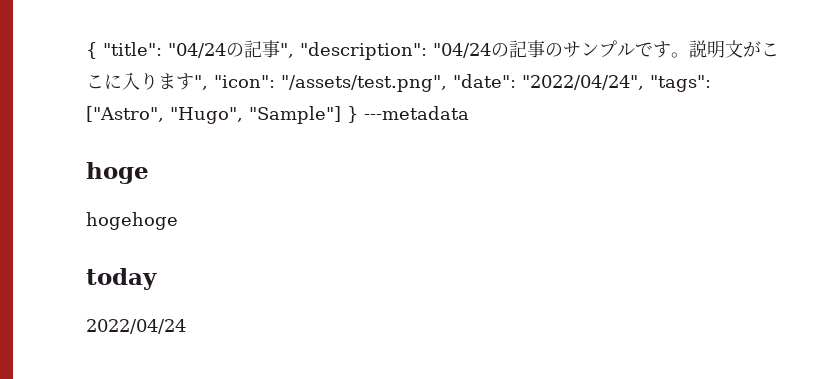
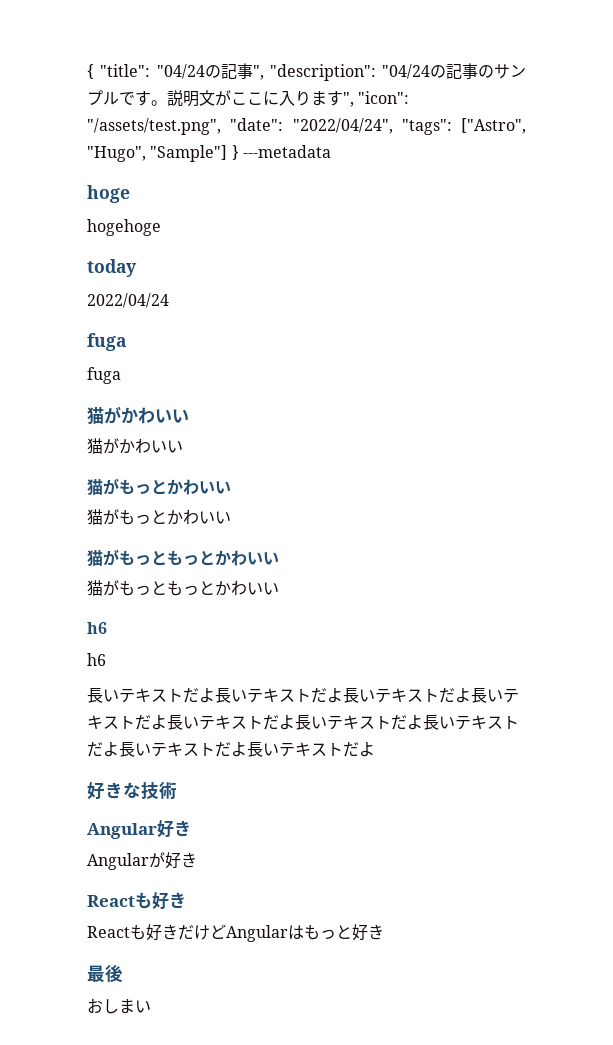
  2022/04/24
+ fuga
+ fuga
+ 猫がかわいい
+ 猫がかわいい
+ 猫がもっとかわいい
+ 猫がもっとかわいい
+ 猫がもっともっとかわいい
+ 猫がもっともっとかわいい
+ h6
+ h6
+ 長いテキストだよ長いテキストだよ長いテキストだよ長いテキストだよ長いテキストだよ長いテキストだよ長いテキストだよ長いテキストだよ長いテキストだよ
+ 好きな技術
+ Angular好き
+ Angularが好き
+ Reactも好き
+ Reactも好きだけどAngularはもっと好き
+ 最後
+ おしまい

